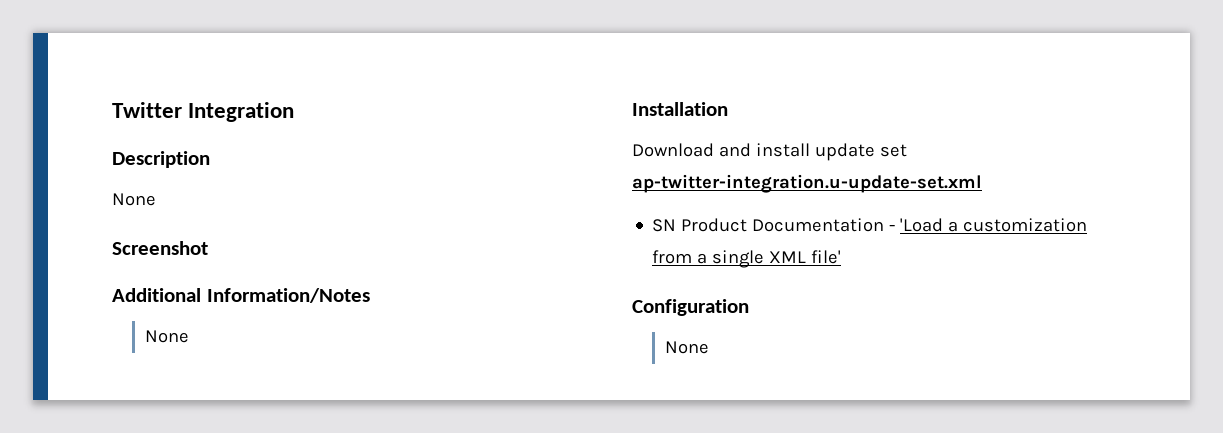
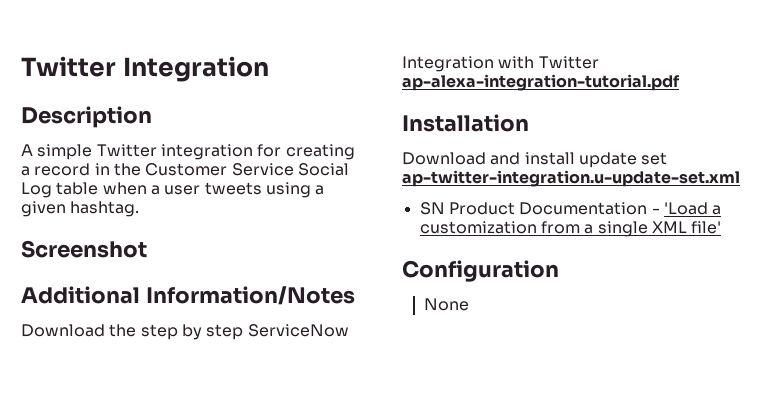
  Description
- None
+ A simple Twitter integration for creating a record in the Customer Service Social Log table when a user tweets using a given hashtag.
  Screenshot
  Additional Information/Notes
- None
+ Download the step by step ServiceNow Integration with Twitter ap-alexa-integration-tutorial.pdf

